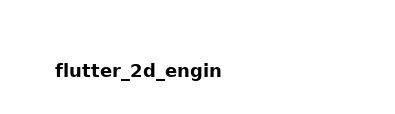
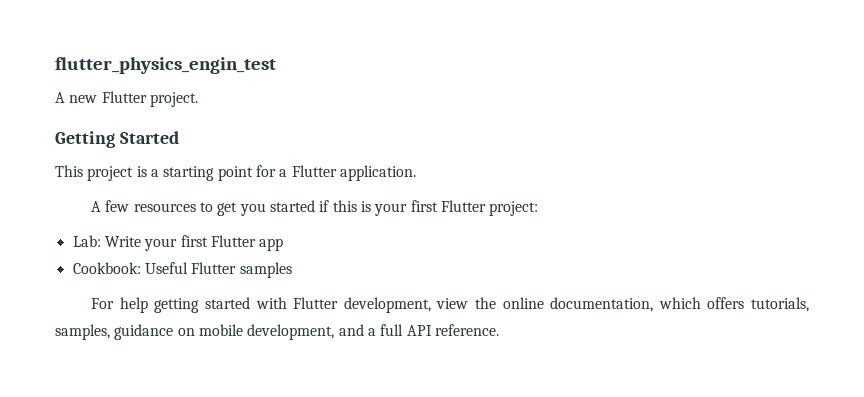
- flutter_2d_engin
+ flutter_physics_engin_test
+ A new Flutter project.
+ Getting Started
+ This project is a starting point for a Flutter application.
+ A few resources to get you started if this is your first Flutter project:
+ Lab: Write your first Flutter app
+ Cookbook: Useful Flutter samples
+ For help getting started with Flutter development, view the online documentation, which offers tutorials, samples, guidance on mobile development, and a full API reference.

